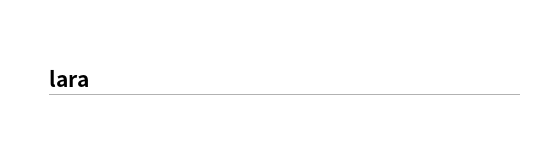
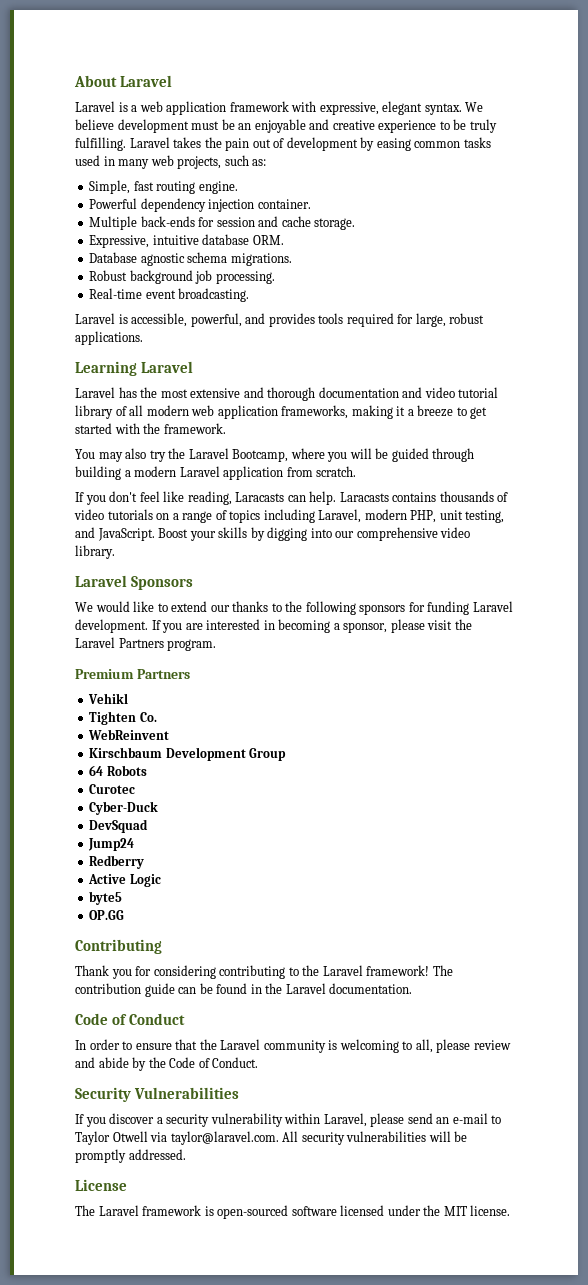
- lara
+ About Laravel
+ Laravel is a web application framework with expressive, elegant syntax. We believe development must be an enjoyable and creative experience to be truly fulfilling. Laravel takes the pain out of development by easing common tasks used in many web projects, such as:
+ Simple, fast routing engine.
+ Powerful dependency injection container.
+ Multiple back-ends for session and cache storage.
+ Expressive, intuitive database ORM.
+ Database agnostic schema migrations.
+ Robust background job processing.
+ Real-time event broadcasting.
+ Laravel is accessible, powerful, and provides tools required for large, robust applications.
+ Learning Laravel
+ Laravel has the most extensive and thorough documentation and video tutorial library of all modern web application frameworks, making it a breeze to get started with the framework.
+ You may also try the Laravel Bootcamp, where you will be guided through building a modern Laravel application from scratch.
+ If you don't feel like reading, Laracasts can help. Laracasts contains thousands of video tutorials on a range of topics including Laravel, modern PHP, unit testing, and JavaScript. Boost your skills by digging into our comprehensive video library.
+ Laravel Sponsors
+ We would like to extend our thanks to the following sponsors for funding Laravel development. If you are interested in becoming a sponsor, please visit the Laravel Partners program.
+ Premium Partners
+ Vehikl
+ Tighten Co.
+ WebReinvent
+ Kirschbaum Development Group
+ 64 Robots
+ Curotec
+ Cyber-Duck
+ DevSquad
+ Jump24
+ Redberry
+ Active Logic
+ byte5
+ OP.GG
+ Contributing
+ Thank you for considering contributing to the Laravel framework! The contribution guide can be found in the Laravel documentation.
+ Code of Conduct
+ In order to ensure that the Laravel community is welcoming to all, please review and abide by the Code of Conduct.
+ Security Vulnerabilities
+ If you discover a security vulnerability within Laravel, please send an e-mail to Taylor Otwell via taylor@laravel.com. All security vulnerabilities will be promptly addressed.
+ License
+ The Laravel framework is open-sourced software licensed under the MIT license.

